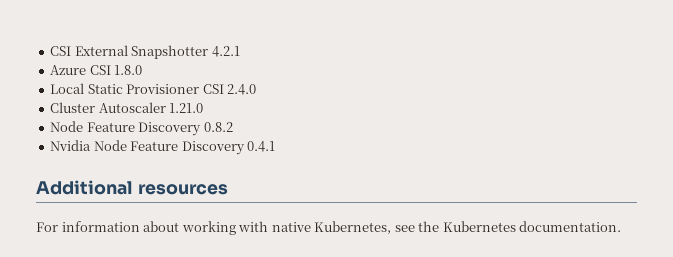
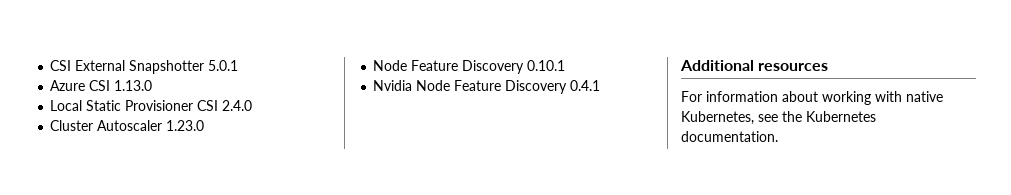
- CSI External Snapshotter 4.2.1
+ CSI External Snapshotter 5.0.1
- Azure CSI 1.8.0
+ Azure CSI 1.13.0
- Cluster Autoscaler 1.21.0
- Node Feature Discovery 0.8.2
+ Cluster Autoscaler 1.23.0
+ Node Feature Discovery 0.10.1

